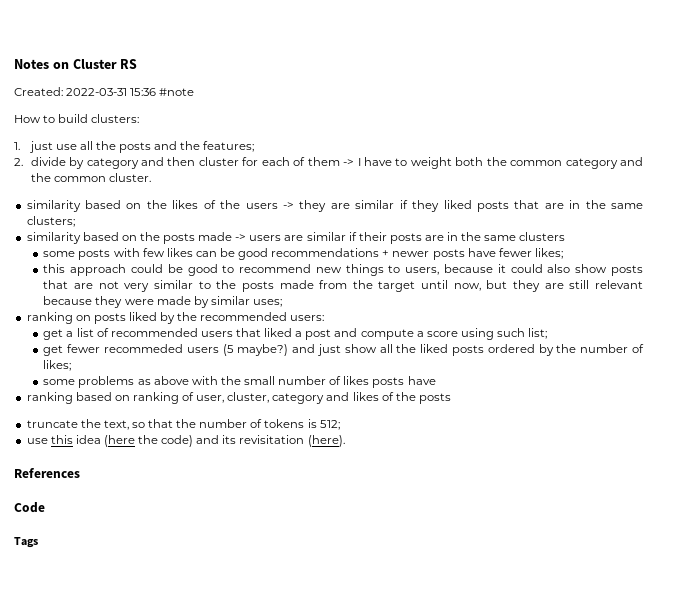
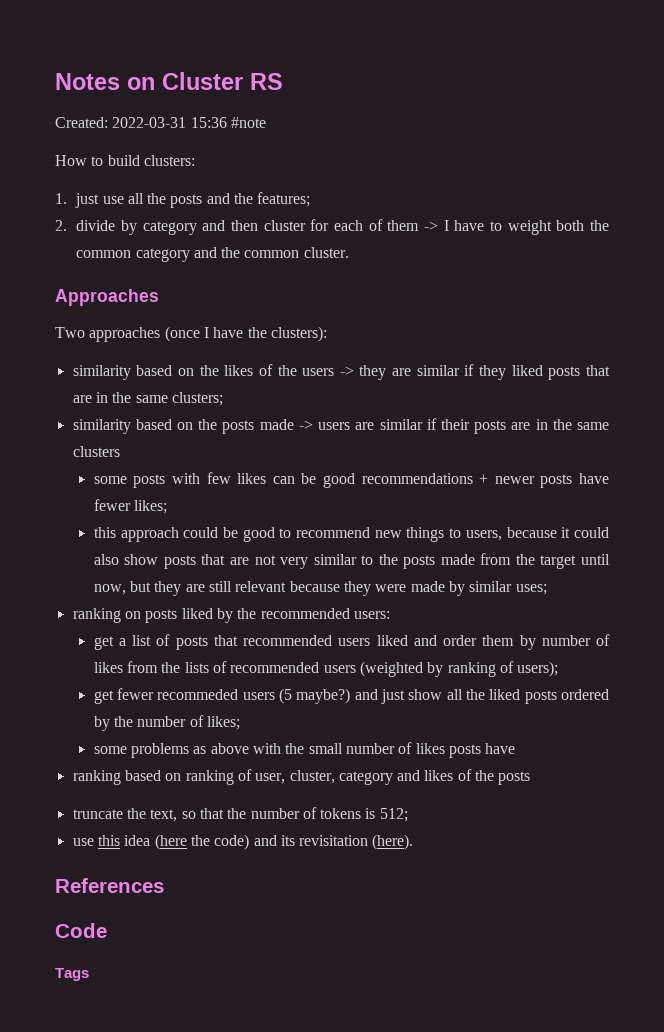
+ Approaches
+ Two approaches (once I have the clusters):
- get a list of recommended users that liked a post and compute a score using such list;
+ get a list of posts that recommended users liked and order them by number of likes from the lists of recommended users (weighted by ranking of users);

